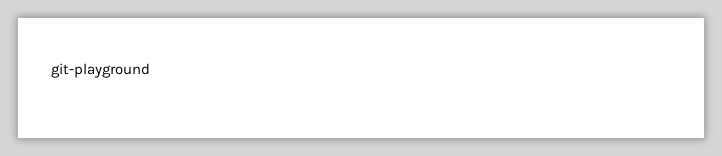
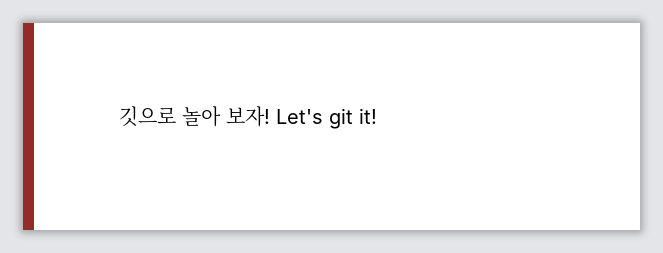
- git-playground
+ 깃으로 놀아 보자! Let's git it!

